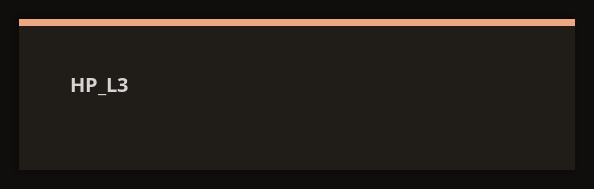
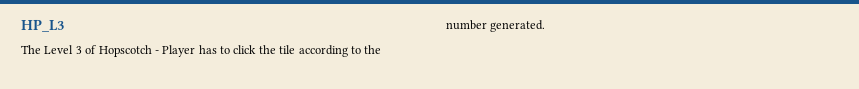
+ The Level 3 of Hopscotch - Player has to click the tile according to the number generated.

